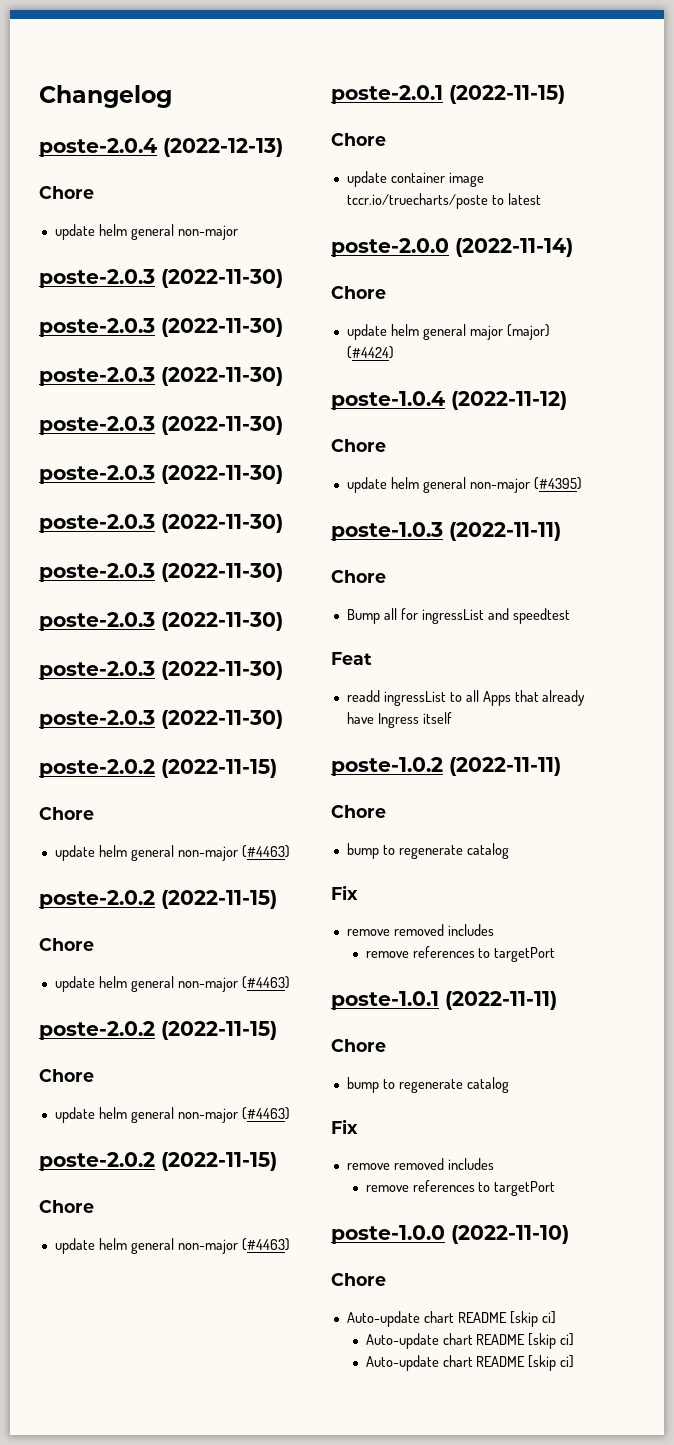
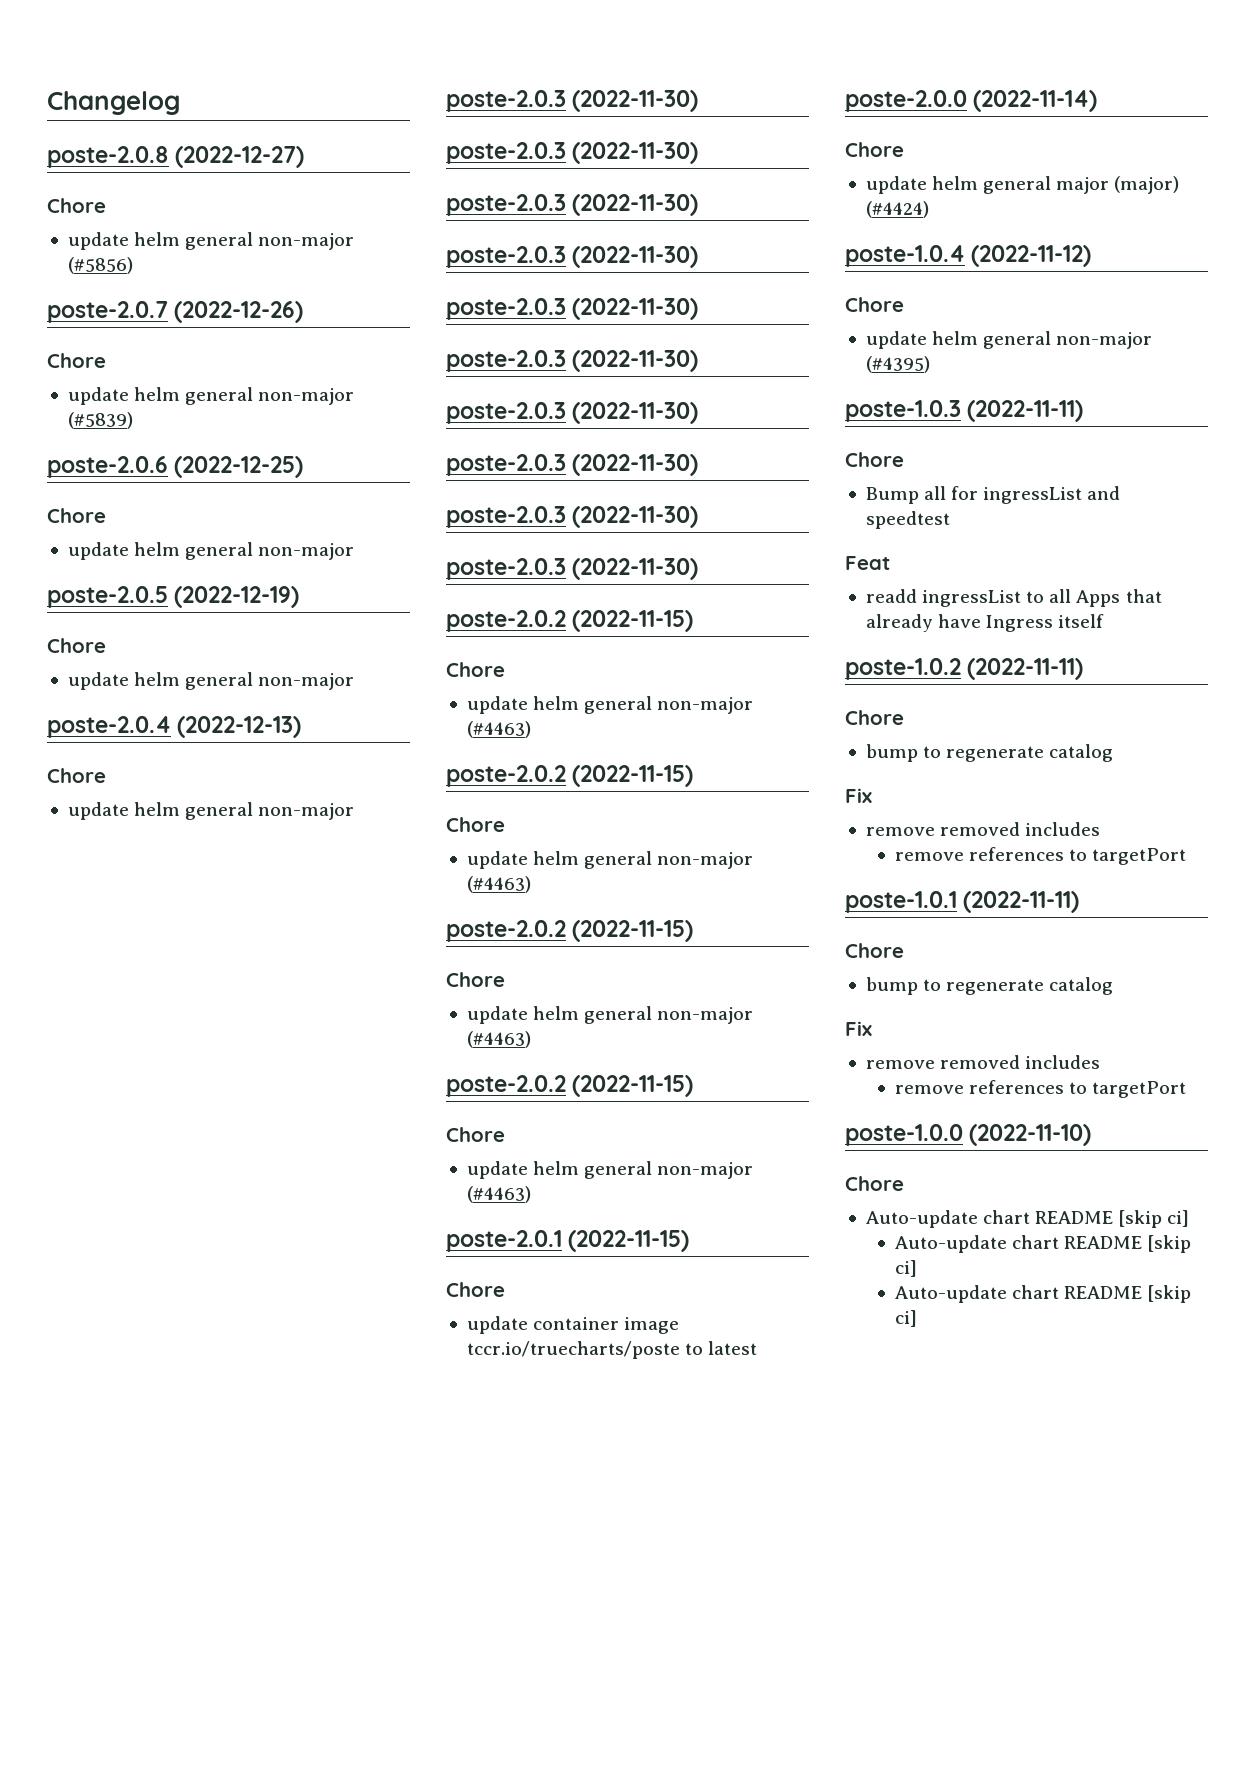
+ poste-2.0.8 (2022-12-27)
+ Chore
+ update helm general non-major (#5856)
+ poste-2.0.7 (2022-12-26)
+ Chore
+ update helm general non-major (#5839)
+ poste-2.0.6 (2022-12-25)
+ Chore
+ update helm general non-major
+ poste-2.0.5 (2022-12-19)
+ Chore
+ update helm general non-major

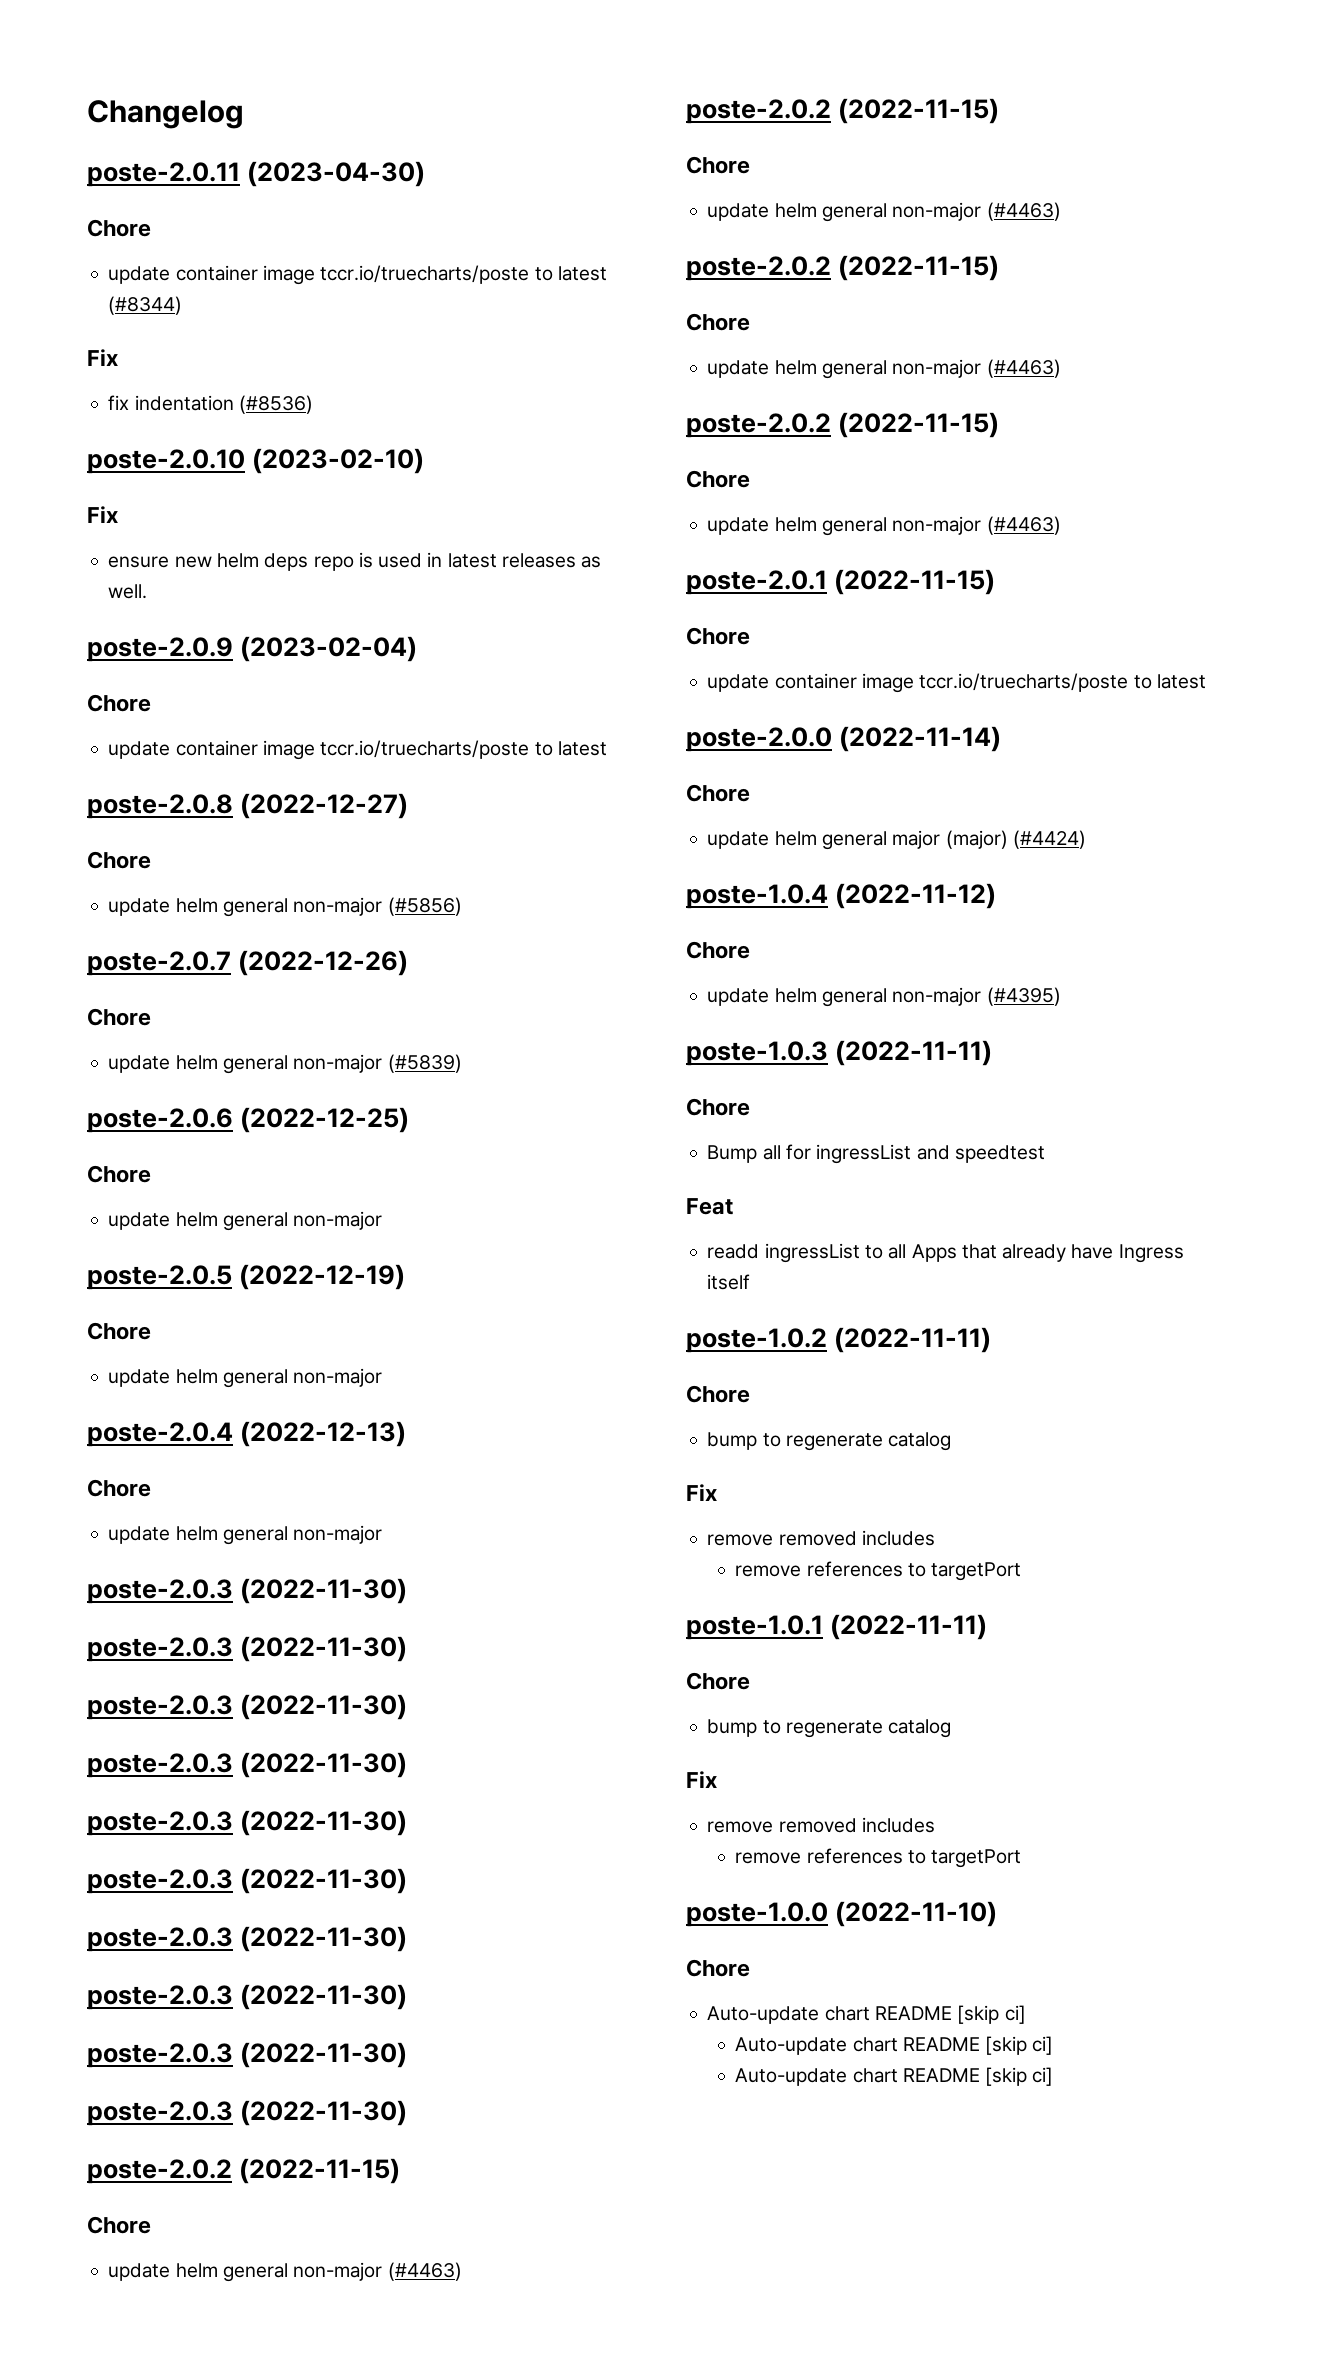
+ poste-2.0.11 (2023-04-30)
+ Chore
+ update container image tccr.io/truecharts/poste to latest (#8344)
+ Fix
+ fix indentation (#8536)
+ poste-2.0.10 (2023-02-10)
+ Fix
+ ensure new helm deps repo is used in latest releases as well.
+ poste-2.0.9 (2023-02-04)
+ Chore
+ update container image tccr.io/truecharts/poste to latest

